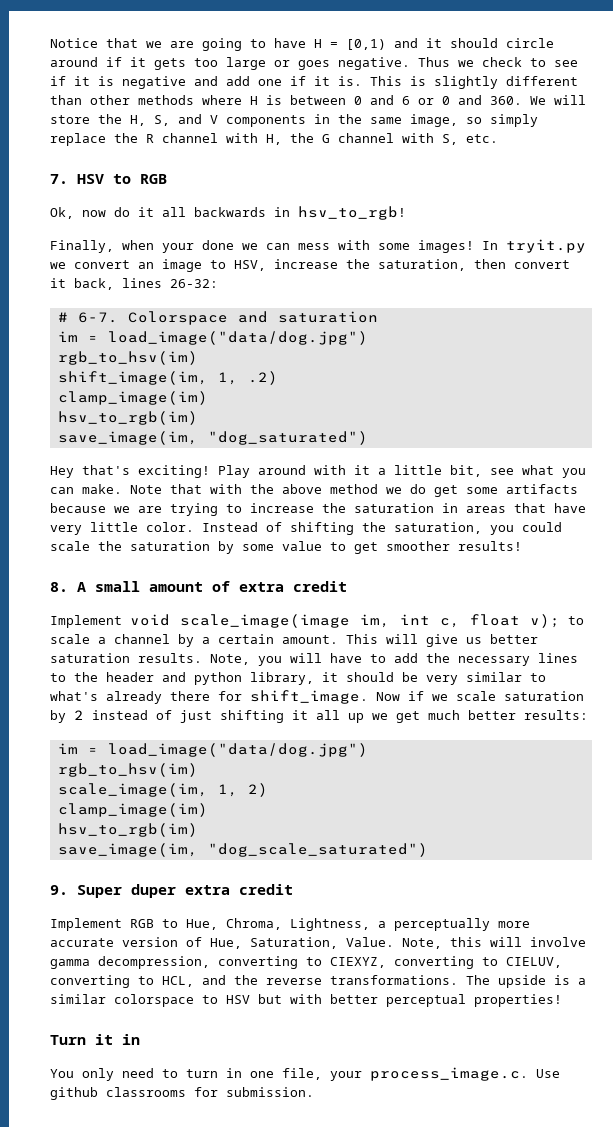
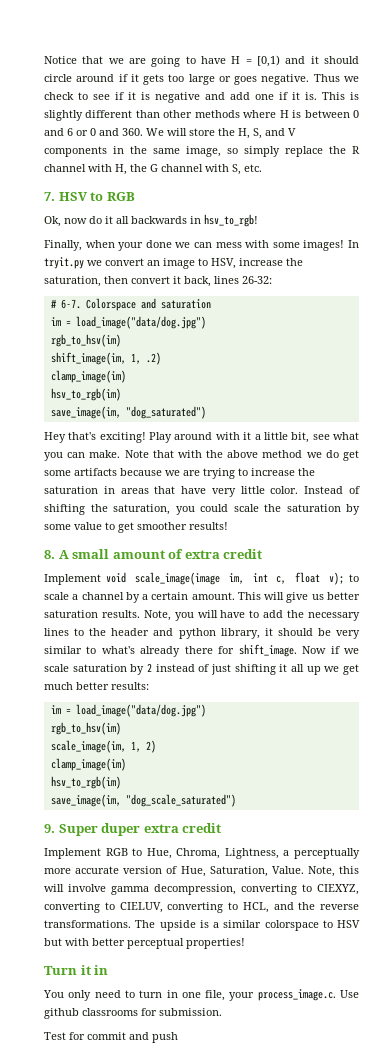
+ Test for commit and push

